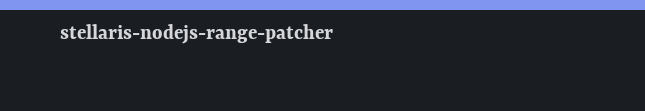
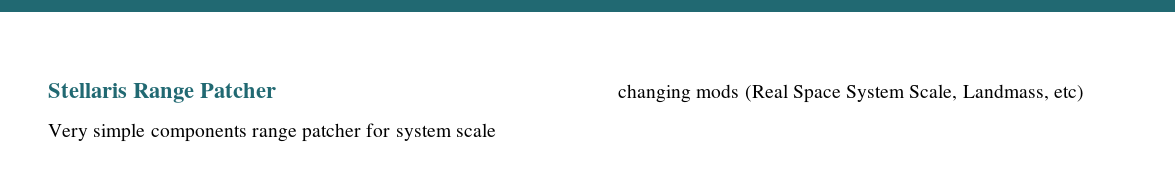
- stellaris-nodejs-range-patcher
+ Stellaris Range Patcher
+ Very simple components range patcher for system scale changing mods (Real Space System Scale, Landmass, etc)

